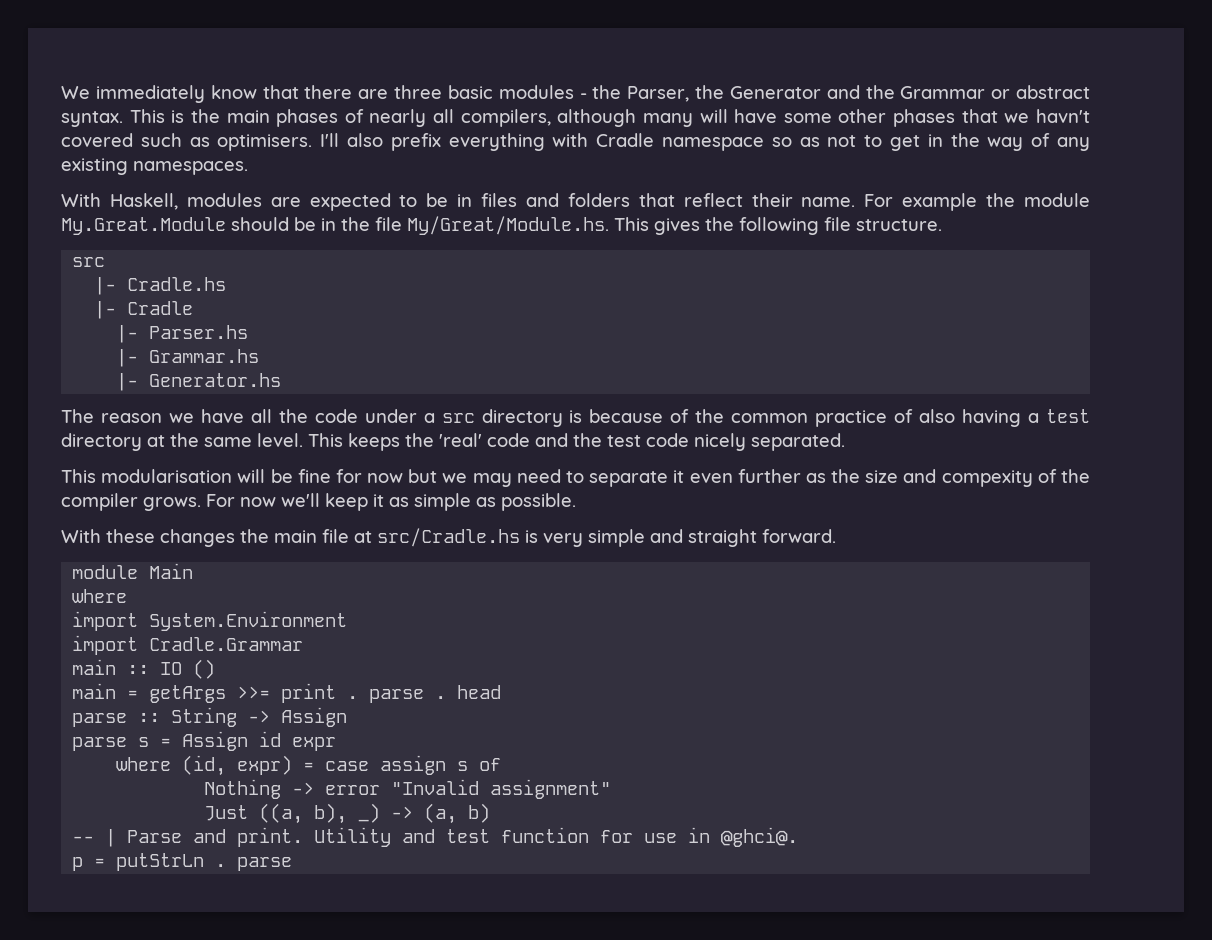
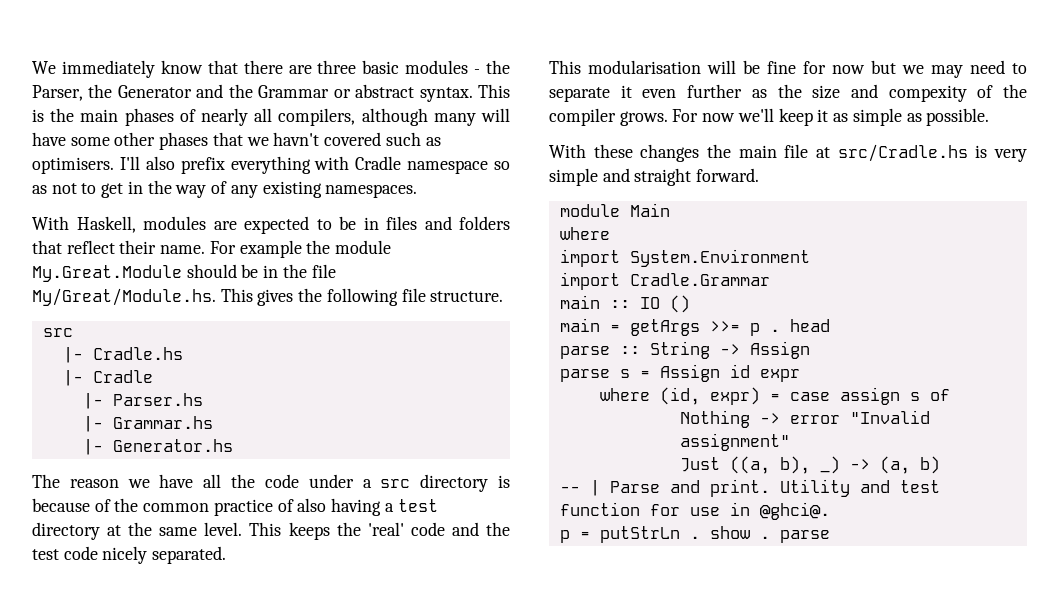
- main = getArgs >>= print . parse . head
+ main = getArgs >>= p . head
- p = putStrLn . parse
+ p = putStrLn . show . parse

